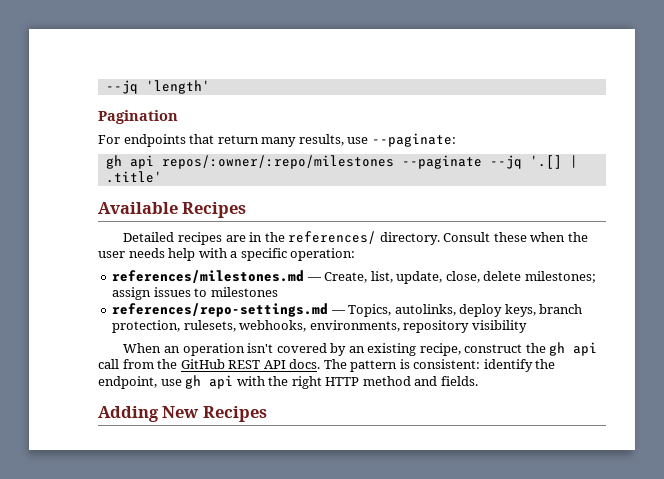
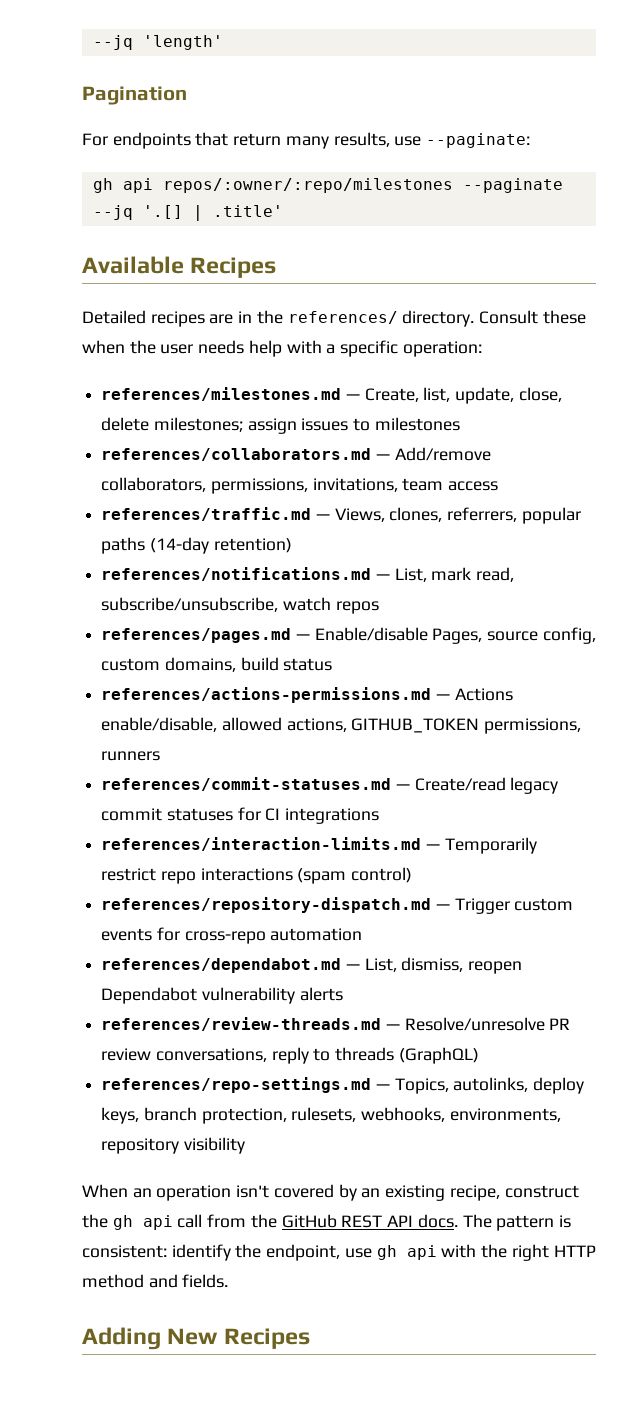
+ references/collaborators.md — Add/remove collaborators, permissions, invitations, team access
+ references/traffic.md — Views, clones, referrers, popular paths (14-day retention)
+ references/notifications.md — List, mark read, subscribe/unsubscribe, watch repos
+ references/pages.md — Enable/disable Pages, source config, custom domains, build status
+ references/actions-permissions.md — Actions enable/disable, allowed actions, GITHUB_TOKEN permissions, runners
+ references/commit-statuses.md — Create/read legacy commit statuses for CI integrations
+ references/interaction-limits.md — Temporarily restrict repo interactions (spam control)
+ references/repository-dispatch.md — Trigger custom events for cross-repo automation
+ references/dependabot.md — List, dismiss, reopen Dependabot vulnerability alerts
+ references/review-threads.md — Resolve/unresolve PR review conversations, reply to threads (GraphQL)

